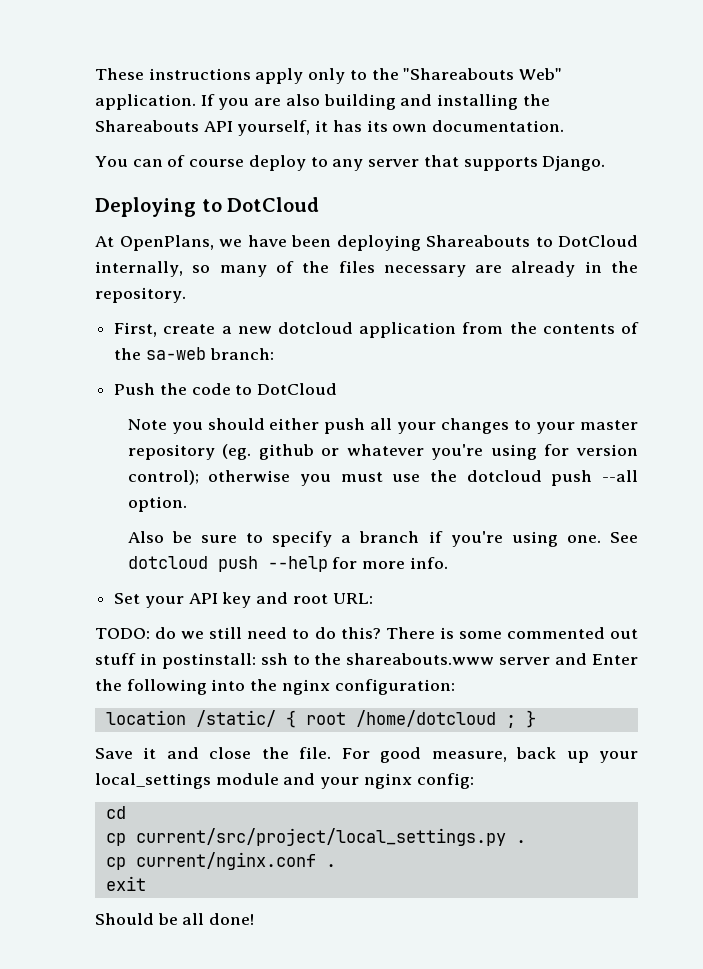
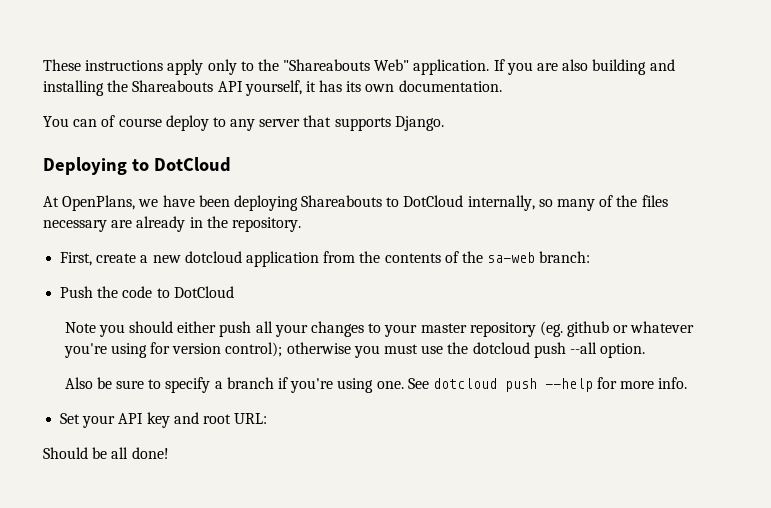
- TODO: do we still need to do this? There is some commented out stuff in postinstall: ssh to the shareabouts.www server and Enter the following into the nginx configuration:
- location /static/ { root /home/dotcloud ; }
- Save it and close the file. For good measure, back up your local_settings module and your nginx config:
- cd
- cp current/src/project/local_settings.py .
- cp current/nginx.conf .
- exit

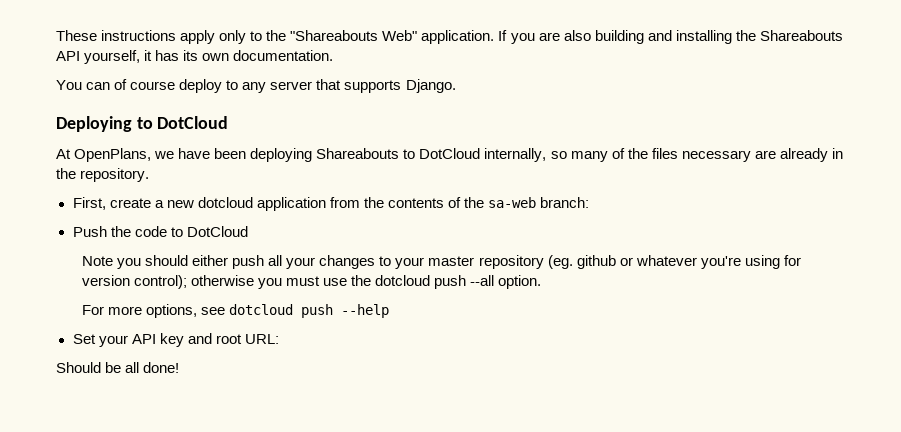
- Also be sure to specify a branch if you're using one. See dotcloud push --help for more info.
+ For more options, see dotcloud push --help

